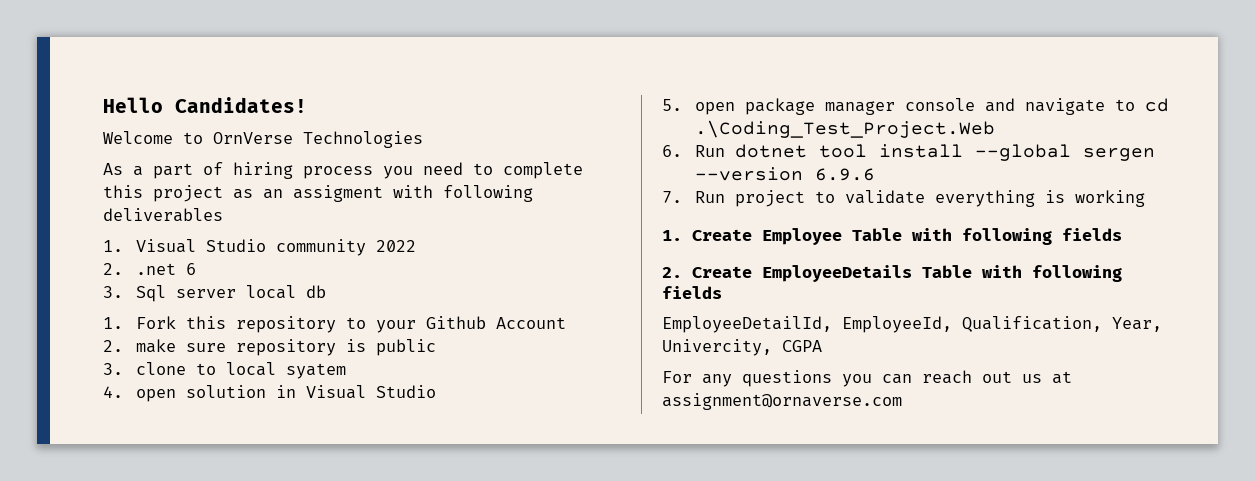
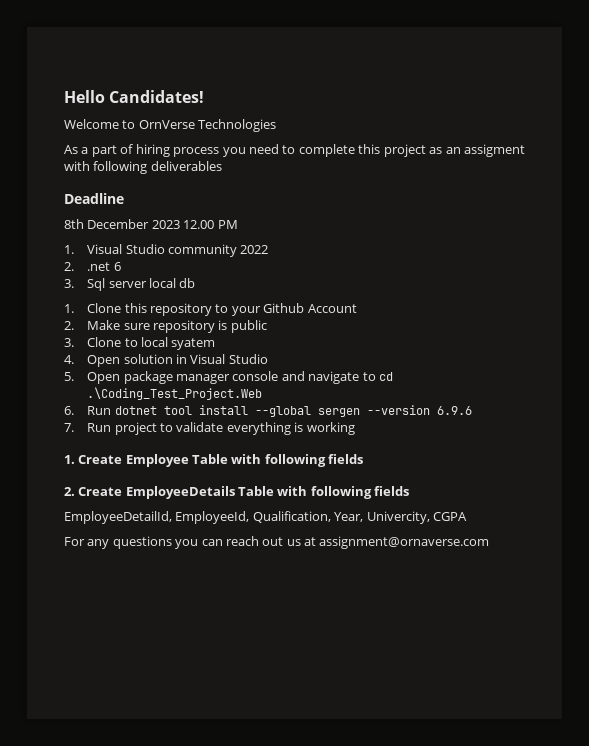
+ Deadline
+ 8th December 2023 12.00 PM
- 1. Fork this repository to your Github Account
+ 1. Clone this repository to your Github Account
- 2. make sure repository is public
+ 2. Make sure repository is public
- 3. clone to local syatem
+ 3. Clone to local syatem
- 4. open solution in Visual Studio
+ 4. Open solution in Visual Studio
- 5. open package manager console and navigate to cd .\Coding_Test_Project.Web
+ 5. Open package manager console and navigate to cd .\Coding_Test_Project.Web

